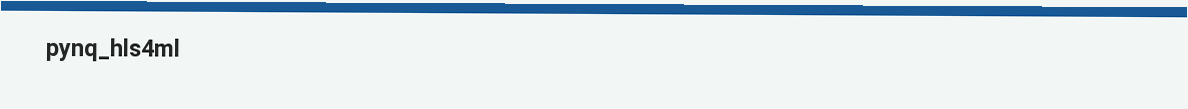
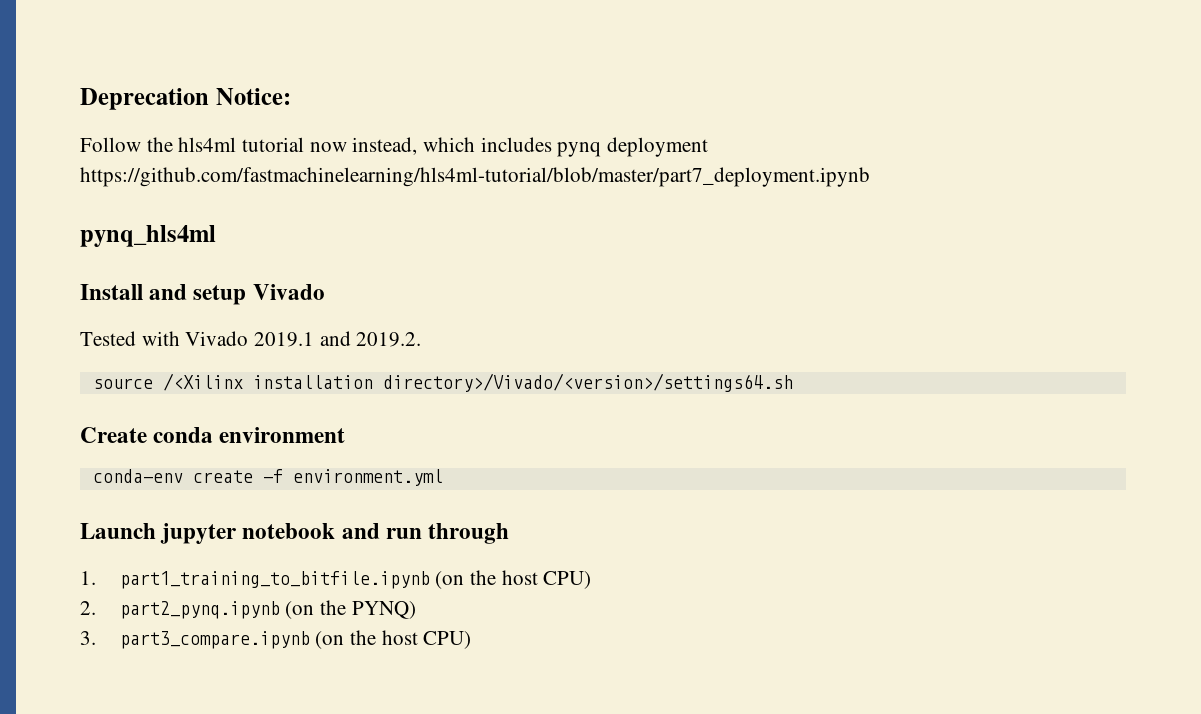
+ Deprecation Notice:
+ Follow the hls4ml tutorial now instead, which includes pynq deployment https://github.com/fastmachinelearning/hls4ml-tutorial/blob/master/part7_deployment.ipynb
  pynq_hls4ml
+ Install and setup Vivado
+ Tested with Vivado 2019.1 and 2019.2.
+ source /<Xilinx installation directory>/Vivado/<version>/settings64.sh
+ Create conda environment
+ conda-env create -f environment.yml
+ Launch jupyter notebook and run through
+ 1. part1_training_to_bitfile.ipynb (on the host CPU)
+ 2. part2_pynq.ipynb (on the PYNQ)
+ 3. part3_compare.ipynb (on the host CPU)

